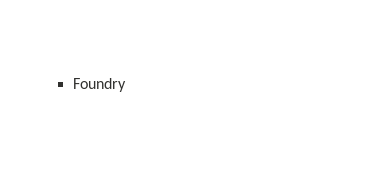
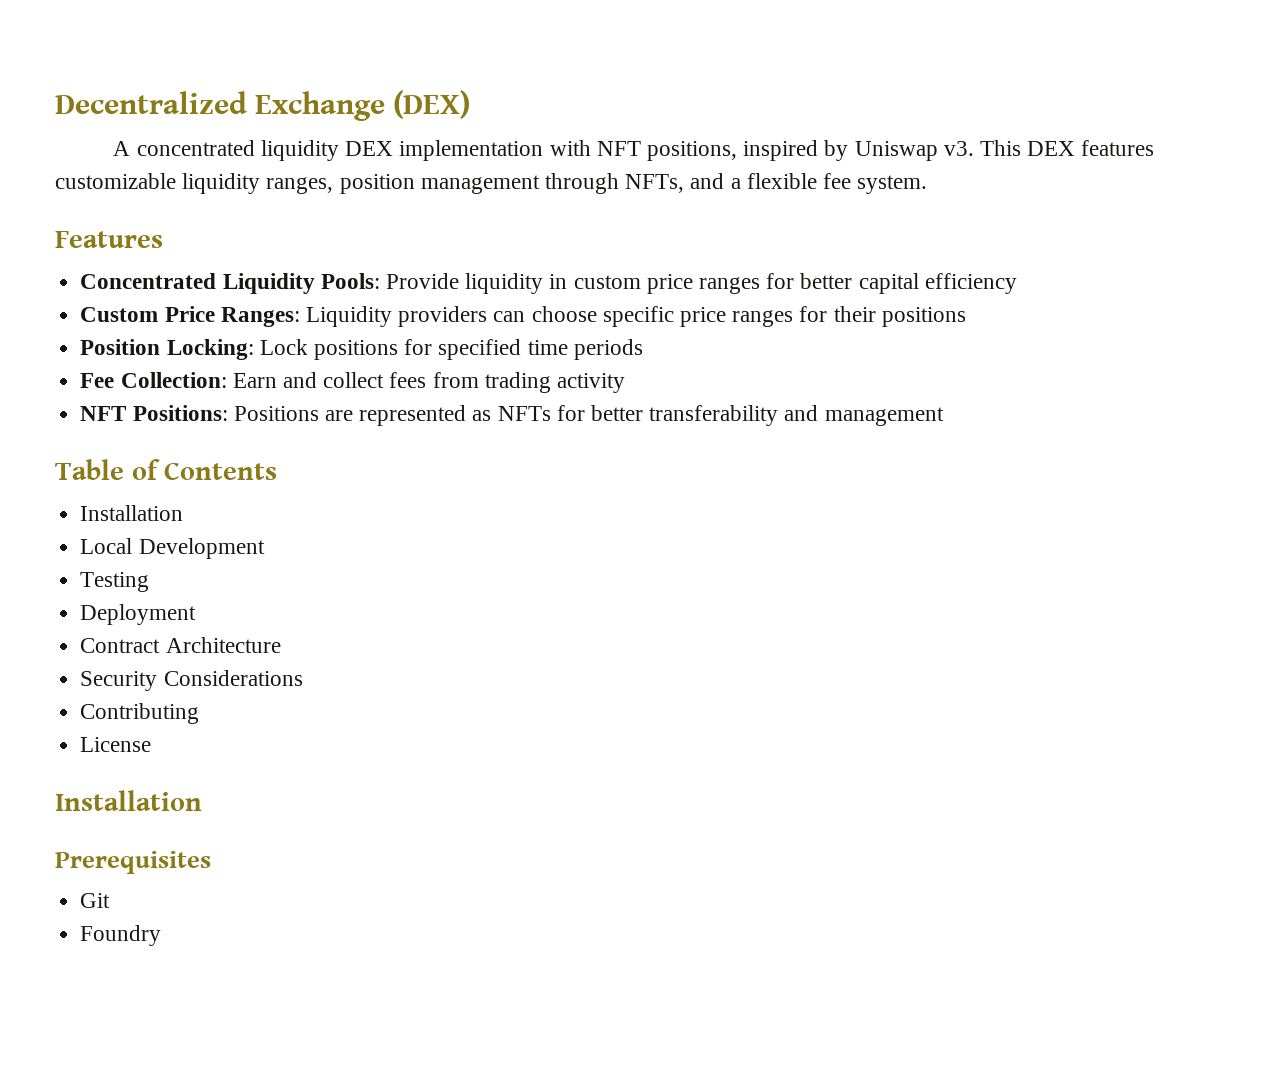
+ Decentralized Exchange (DEX)
+ A concentrated liquidity DEX implementation with NFT positions, inspired by Uniswap v3. This DEX features customizable liquidity ranges, position management through NFTs, and a flexible fee system.
+ Features
+ Concentrated Liquidity Pools: Provide liquidity in custom price ranges for better capital efficiency
+ Custom Price Ranges: Liquidity providers can choose specific price ranges for their positions
+ Position Locking: Lock positions for specified time periods
+ Fee Collection: Earn and collect fees from trading activity
+ NFT Positions: Positions are represented as NFTs for better transferability and management
+ Table of Contents
+ Installation
+ Local Development
+ Testing
+ Deployment
+ Contract Architecture
+ Security Considerations
+ Contributing
+ License
+ Installation
+ Prerequisites
+ Git

